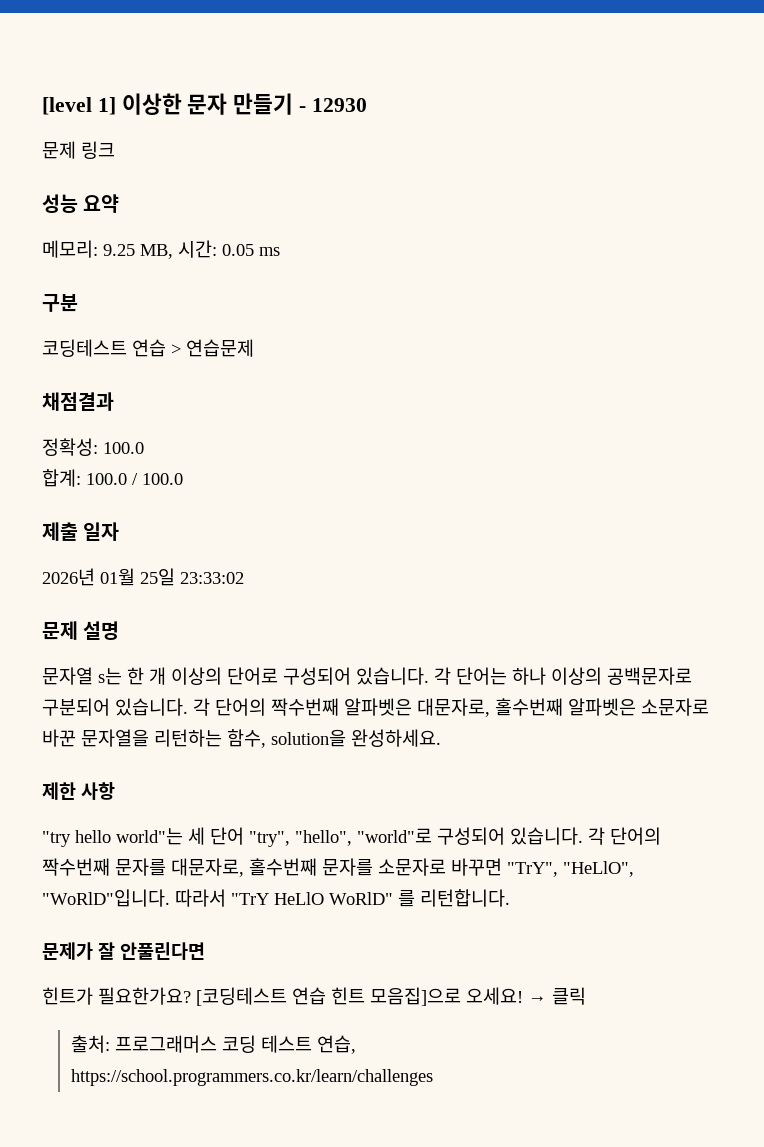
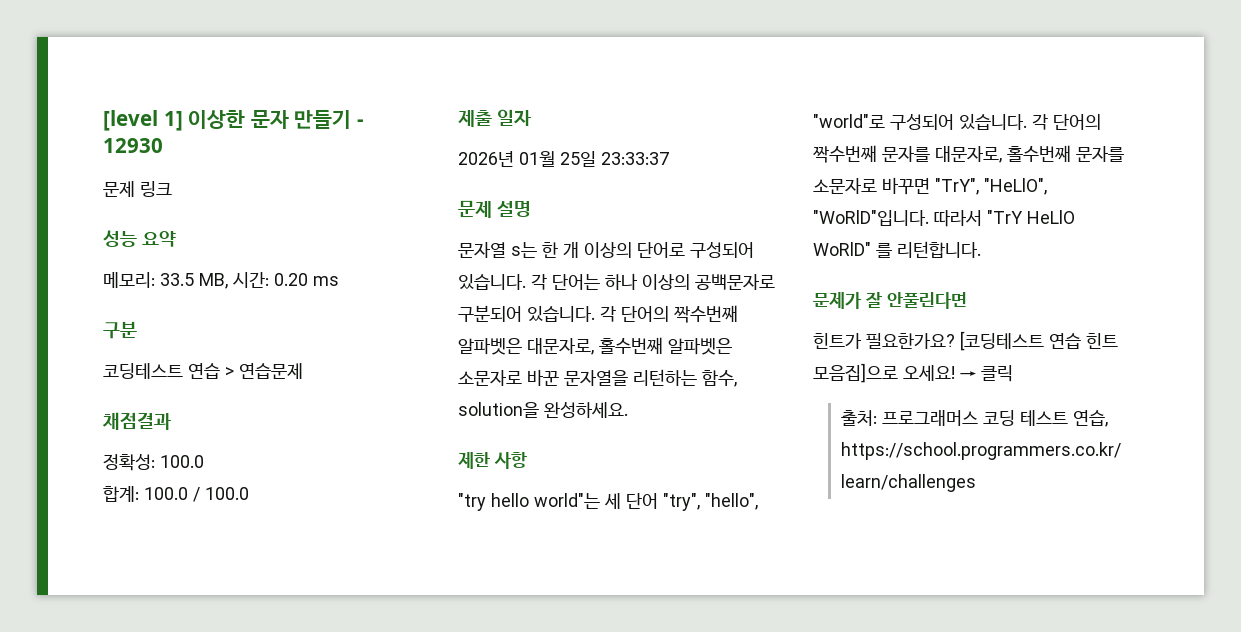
- 메모리: 9.25 MB, 시간: 0.05 ms
+ 메모리: 33.5 MB, 시간: 0.20 ms
- 2026년 01월 25일 23:33:02
+ 2026년 01월 25일 23:33:37

